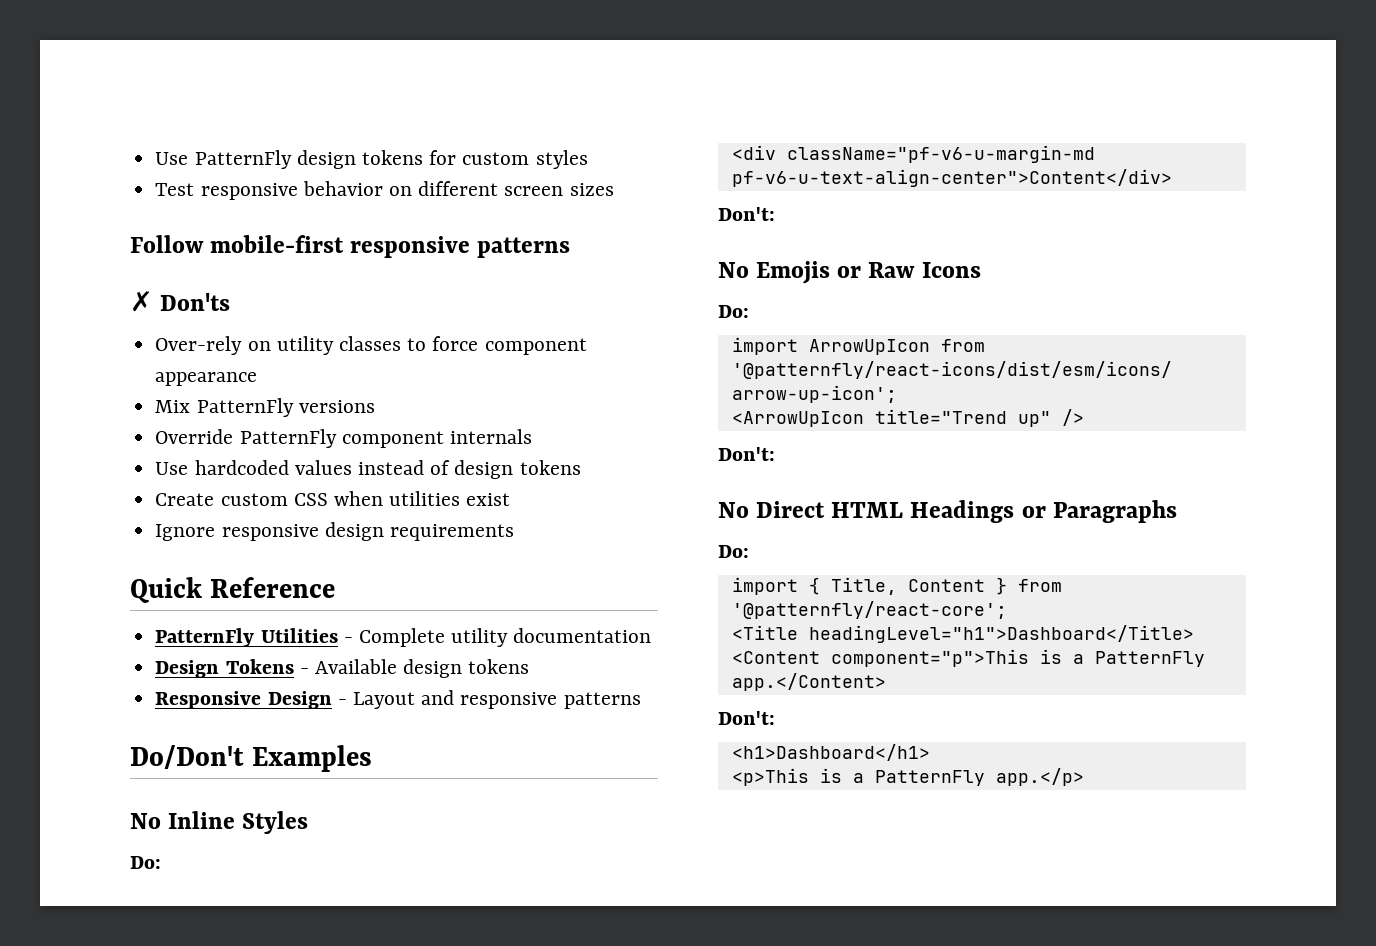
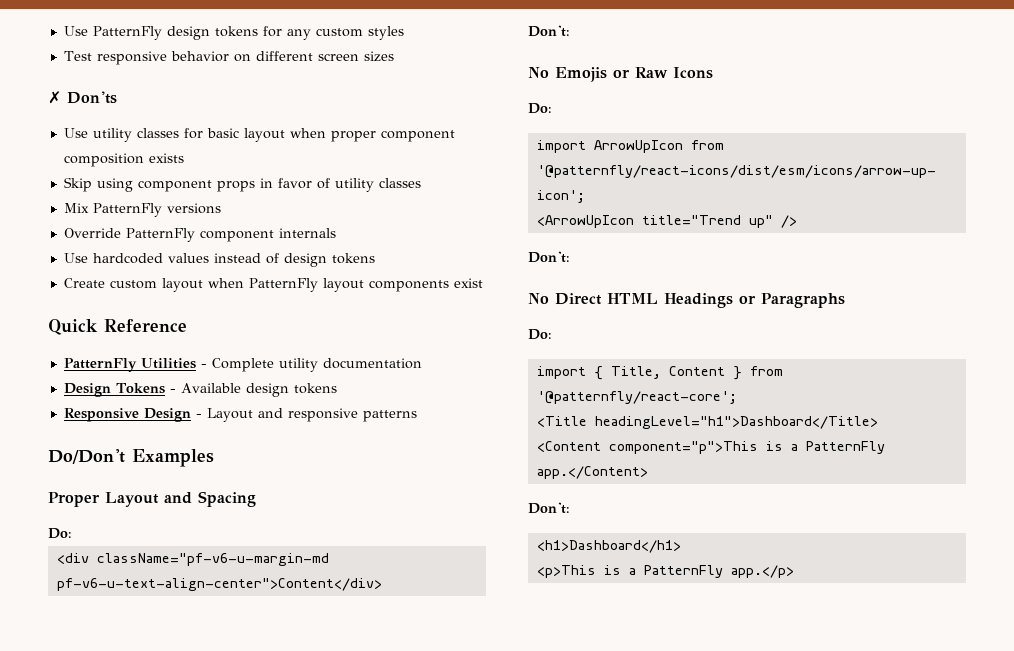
- Use PatternFly design tokens for custom styles
+ Use PatternFly design tokens for any custom styles
- Follow mobile-first responsive patterns
  ✗ Don'ts
- Over-rely on utility classes to force component appearance
+ Use utility classes for basic layout when proper component composition exists
+ Skip using component props in favor of utility classes
- Create custom CSS when utilities exist
- Ignore responsive design requirements
+ Create custom layout when PatternFly layout components exist
- No Inline Styles
+ Proper Layout and Spacing

